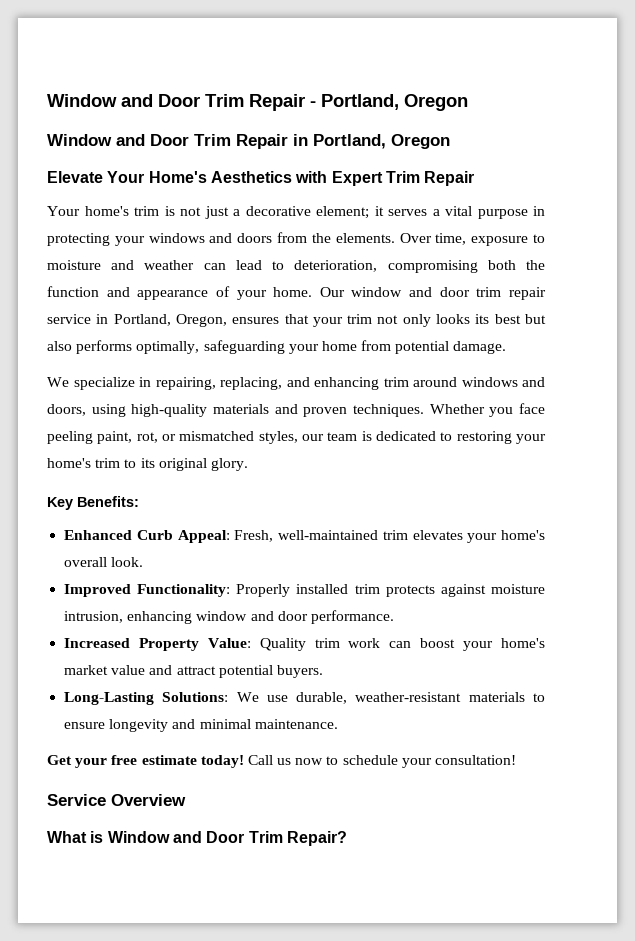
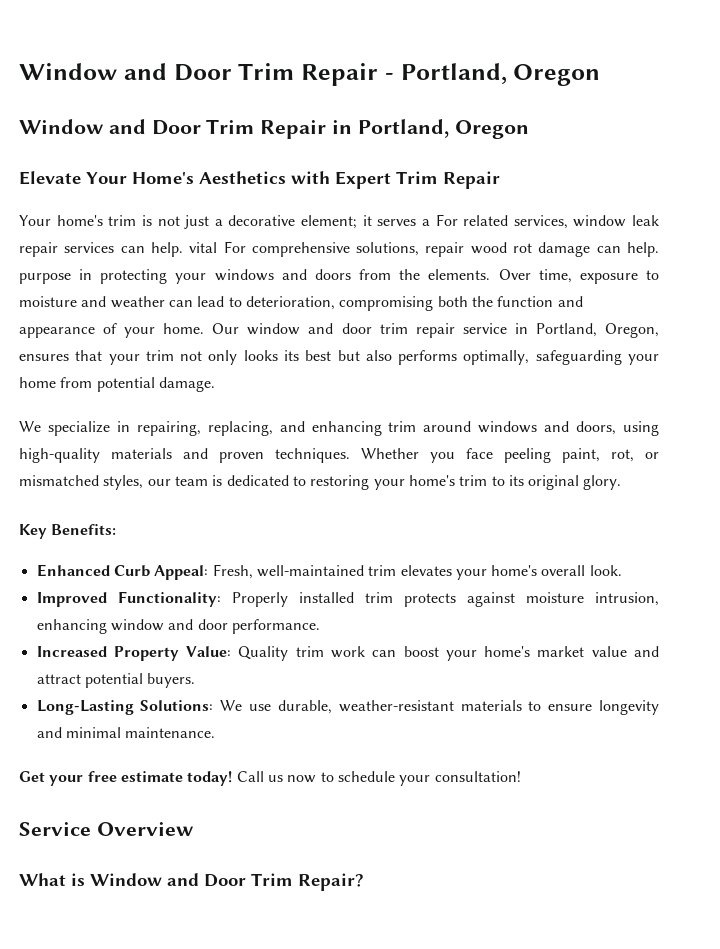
- Your home's trim is not just a decorative element; it serves a vital purpose in protecting your windows and doors from the elements.
+ Your home's trim is not just a decorative element; it serves a For related services, window leak repair services can help. vital For comprehensive solutions, repair wood rot damage can help. purpose in protecting your windows and doors from the elements.

